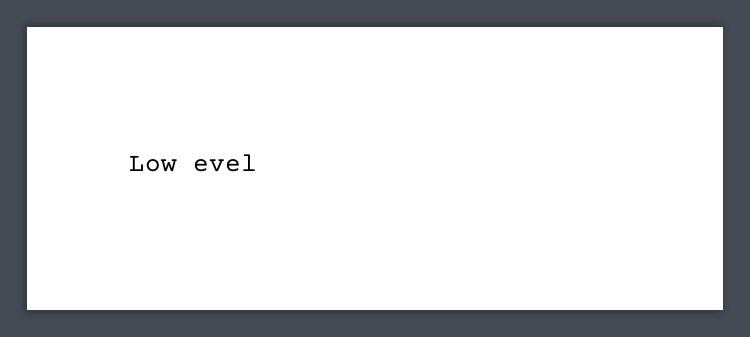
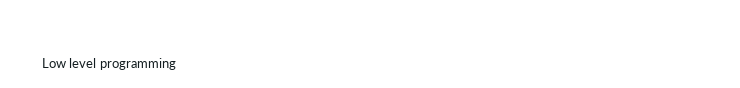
- Low evel
+ Low level programming

